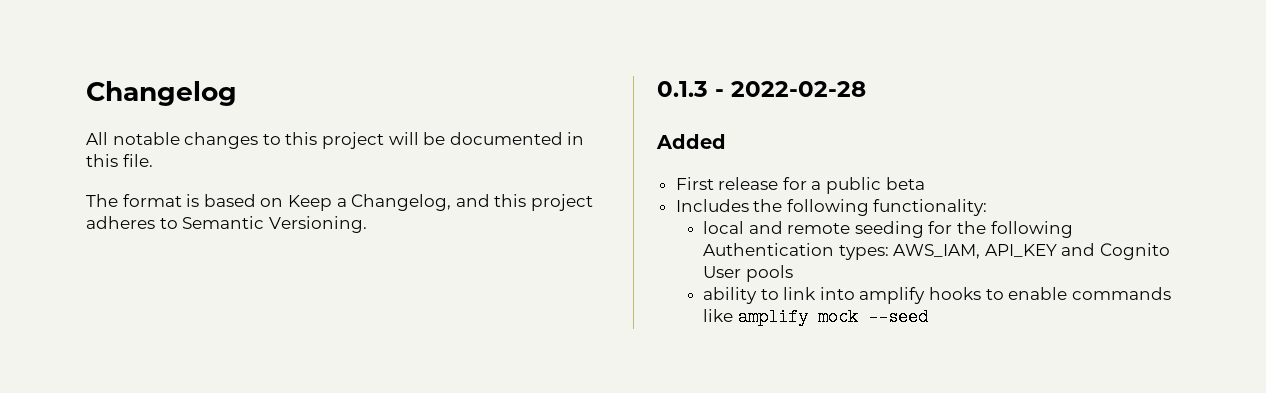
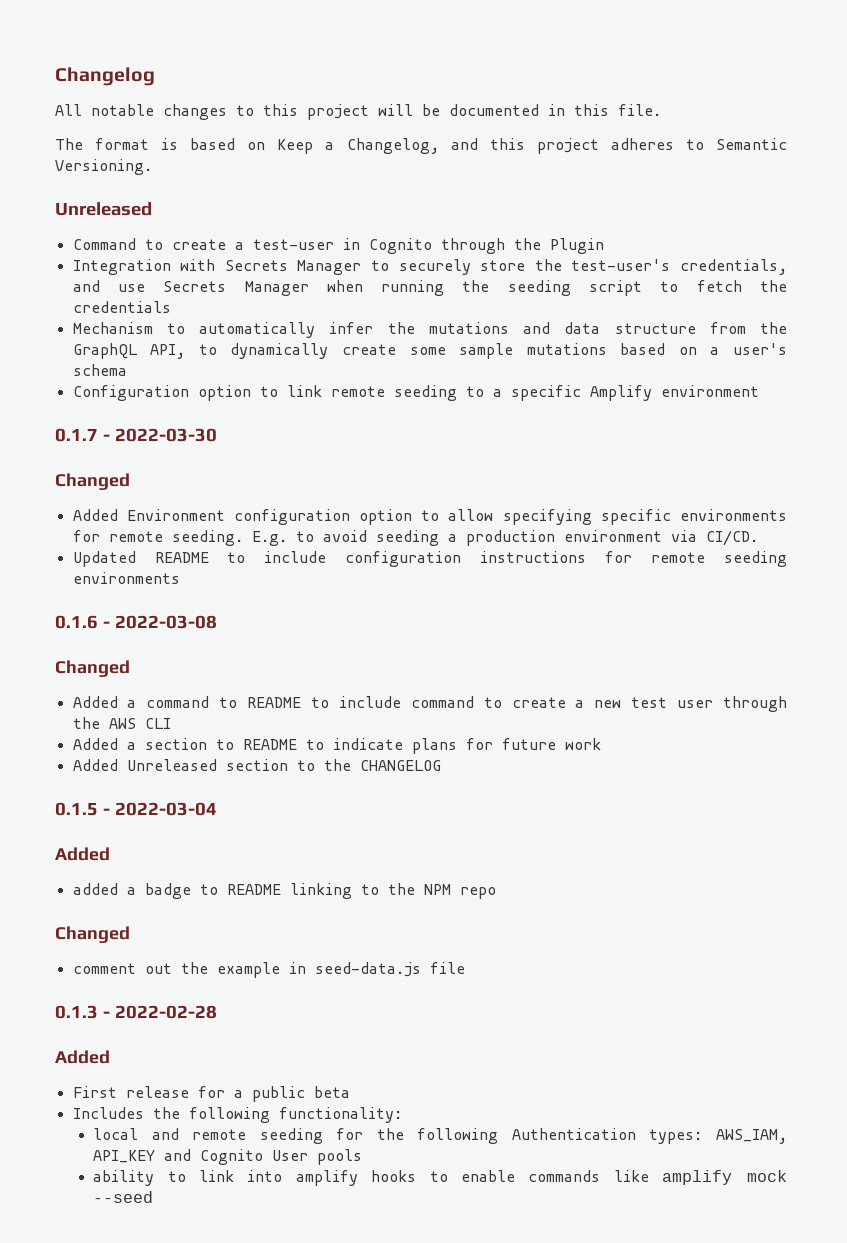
  The format is based on Keep a Changelog, and this project adheres to Semantic Versioning.
+ Unreleased
+ Command to create a test-user in Cognito through the Plugin
+ Integration with Secrets Manager to securely store the test-user's credentials, and use Secrets Manager when running the seeding script to fetch the credentials
+ Mechanism to automatically infer the mutations and data structure from the GraphQL API, to dynamically create some sample mutations based on a user's schema
+ Configuration option to link remote seeding to a specific Amplify environment
+ 0.1.7 - 2022-03-30
+ Changed
+ Added Environment configuration option to allow specifying specific environments for remote seeding. E.g. to avoid seeding a production environment via CI/CD.
+ Updated README to include configuration instructions for remote seeding environments
+ 0.1.6 - 2022-03-08
+ Changed
+ Added a command to README to include command to create a new test user through the AWS CLI
+ Added a section to README to indicate plans for future work
+ Added Unreleased section to the CHANGELOG
+ 0.1.5 - 2022-03-04
+ Added
+ added a badge to README linking to the NPM repo
+ Changed
+ comment out the example in seed-data.js file

